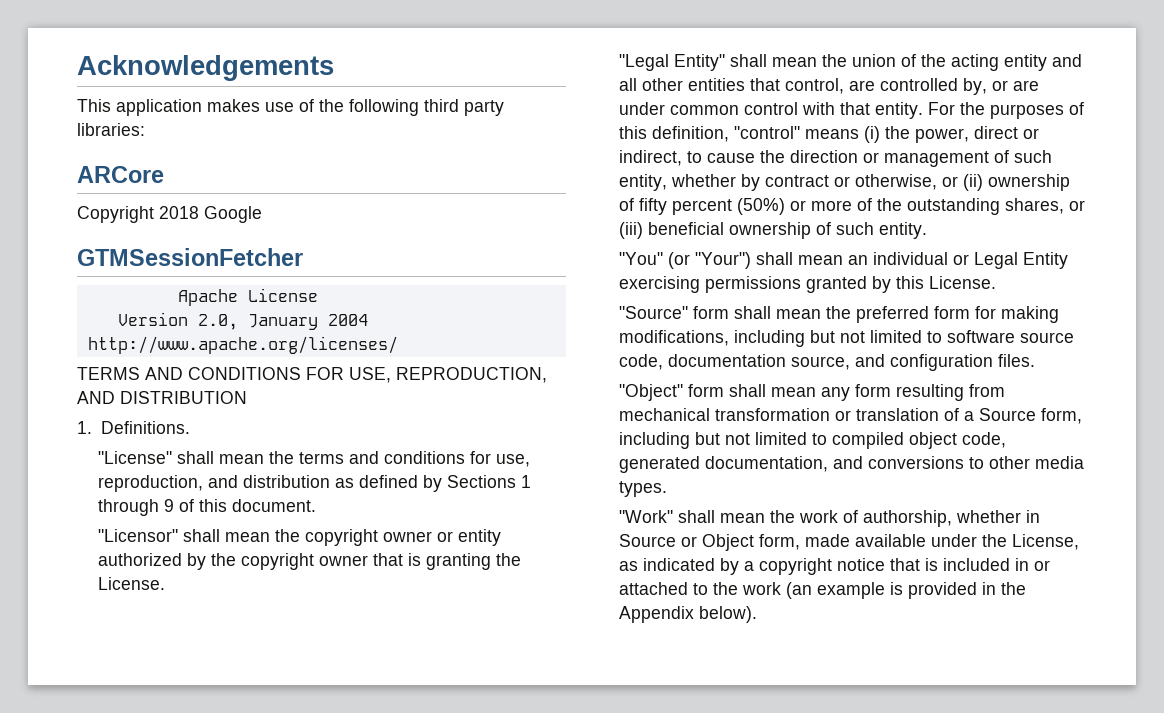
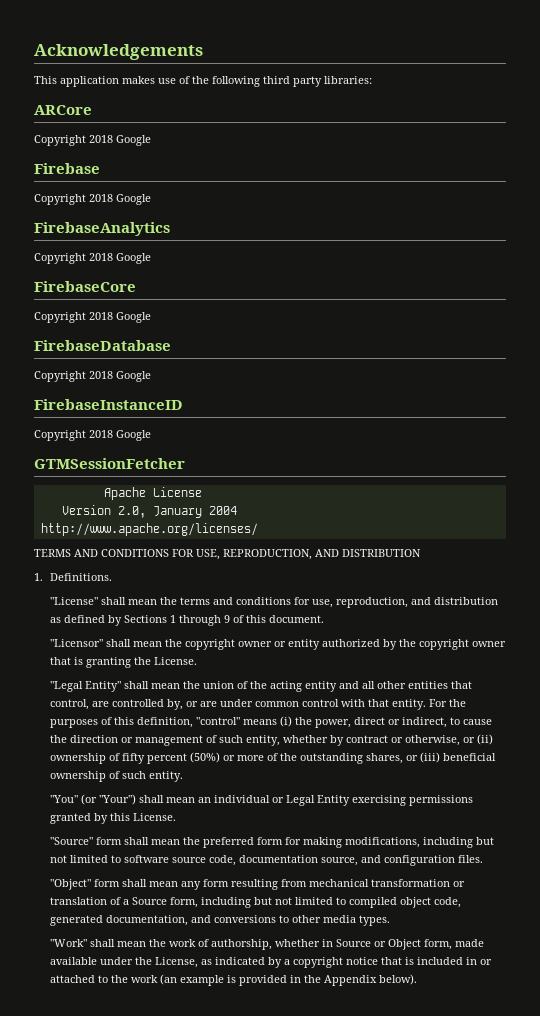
+ Firebase
+ Copyright 2018 Google
+ FirebaseAnalytics
+ Copyright 2018 Google
+ FirebaseCore
+ Copyright 2018 Google
+ FirebaseDatabase
+ Copyright 2018 Google
+ FirebaseInstanceID
+ Copyright 2018 Google

